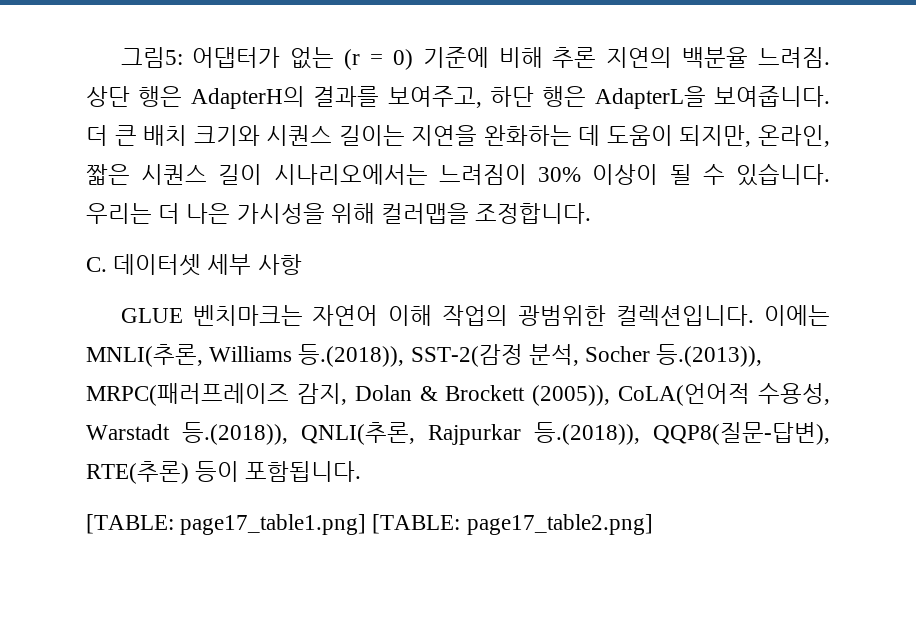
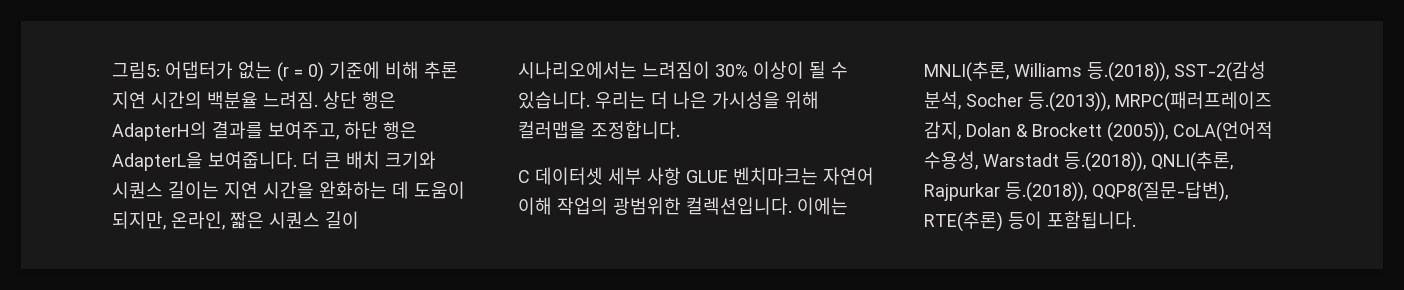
- 그림5: 어댑터가 없는 (r = 0) 기준에 비해 추론 지연의 백분율 느려짐.
+ 그림5: 어댑터가 없는 (r = 0) 기준에 비해 추론 지연 시간의 백분율 느려짐.
- 더 큰 배치 크기와 시퀀스 길이는 지연을 완화하는 데 도움이 되지만, 온라인, 짧은 시퀀스 길이 시나리오에서는 느려짐이 30% 이상이 될 수 있습니다.
+ 더 큰 배치 크기와 시퀀스 길이는 지연 시간을 완화하는 데 도움이 되지만, 온라인, 짧은 시퀀스 길이 시나리오에서는 느려짐이 30% 이상이 될 수 있습니다.
- C. 데이터셋 세부 사항
- GLUE 벤치마크는 자연어 이해 작업의 광범위한 컬렉션입니다.
+ C 데이터셋 세부 사항 GLUE 벤치마크는 자연어 이해 작업의 광범위한 컬렉션입니다.
- 이에는 MNLI(추론, Williams 등.(2018)), SST-2(감정 분석, Socher 등.(2013)), MRPC(패러프레이즈 감지, Dolan & Brockett (2005)), CoLA(언어적 수용성, Warstadt 등.(2018)), QNLI(추론, Rajpurkar 등.(2018)), QQP8(질문-답변), RTE(추론) 등이 포함됩니다.
+ 이에는 MNLI(추론, Williams 등.(2018)), SST-2(감성 분석, Socher 등.(2013)), MRPC(패러프레이즈 감지, Dolan & Brockett (2005)), CoLA(언어적 수용성, Warstadt 등.(2018)), QNLI(추론, Rajpurkar 등.(2018)), QQP8(질문-답변), RTE(추론) 등이 포함됩니다.
- [TABLE: page17_table1.png] [TABLE: page17_table2.png]

